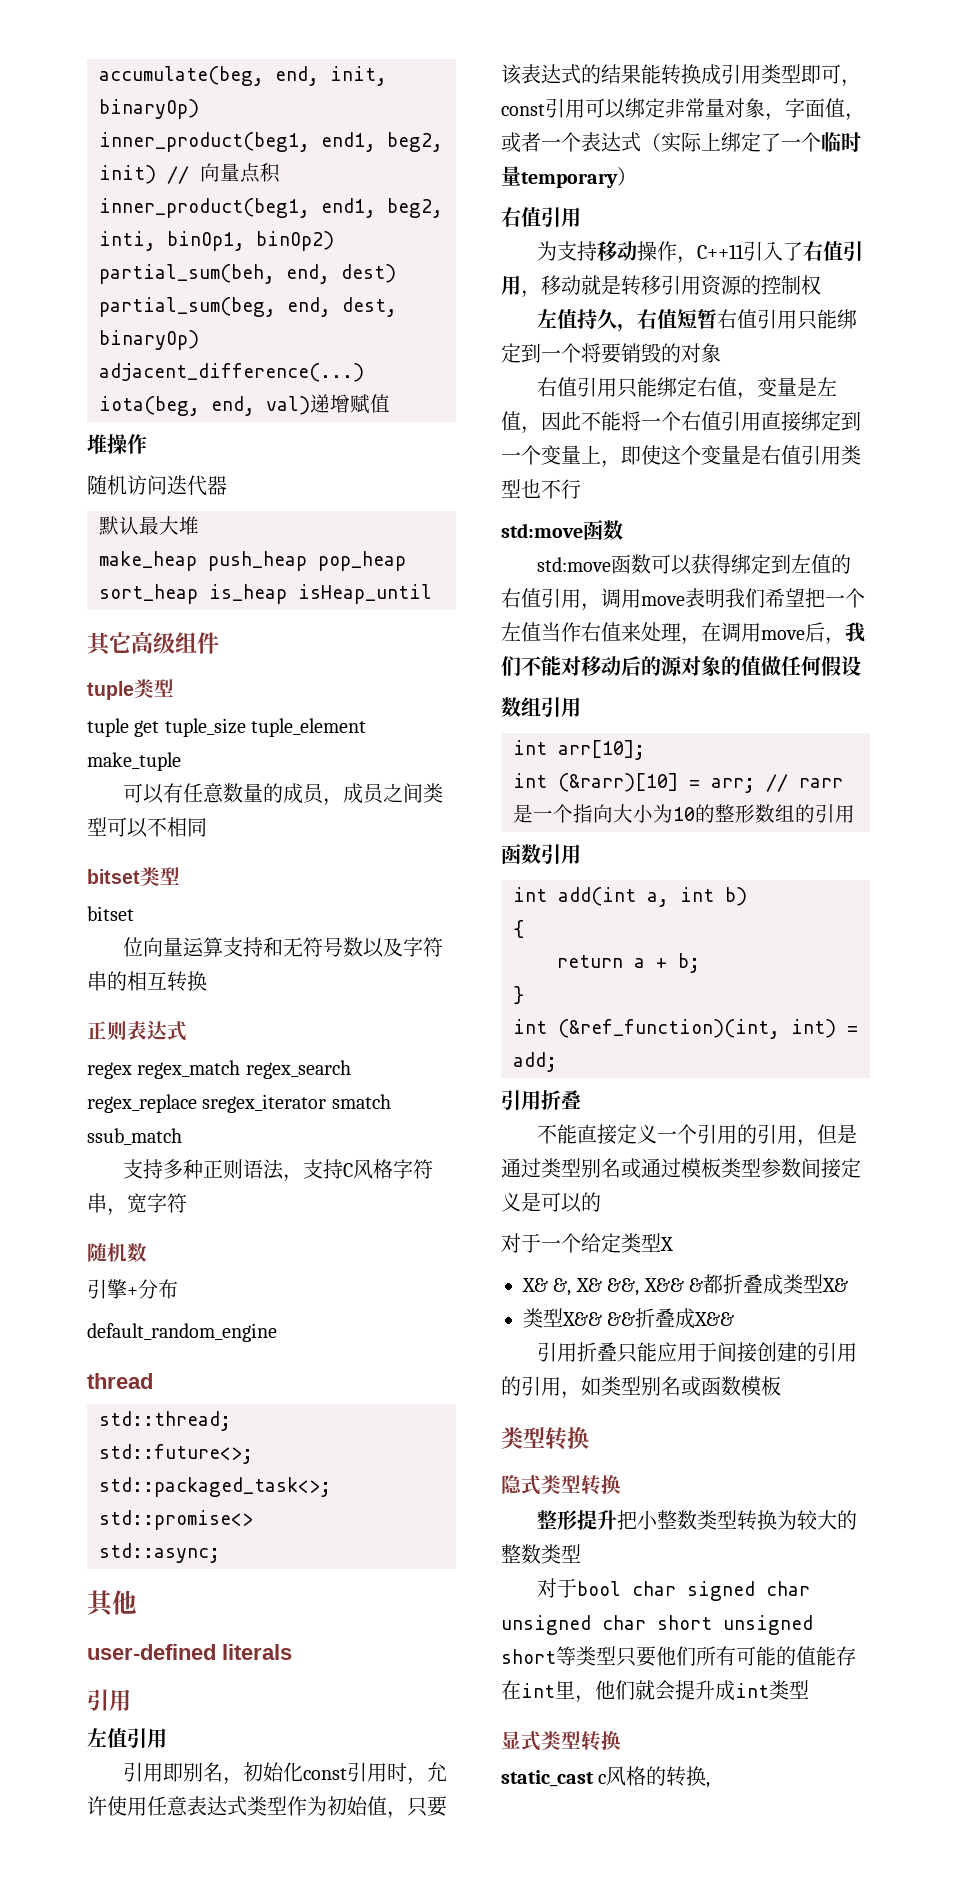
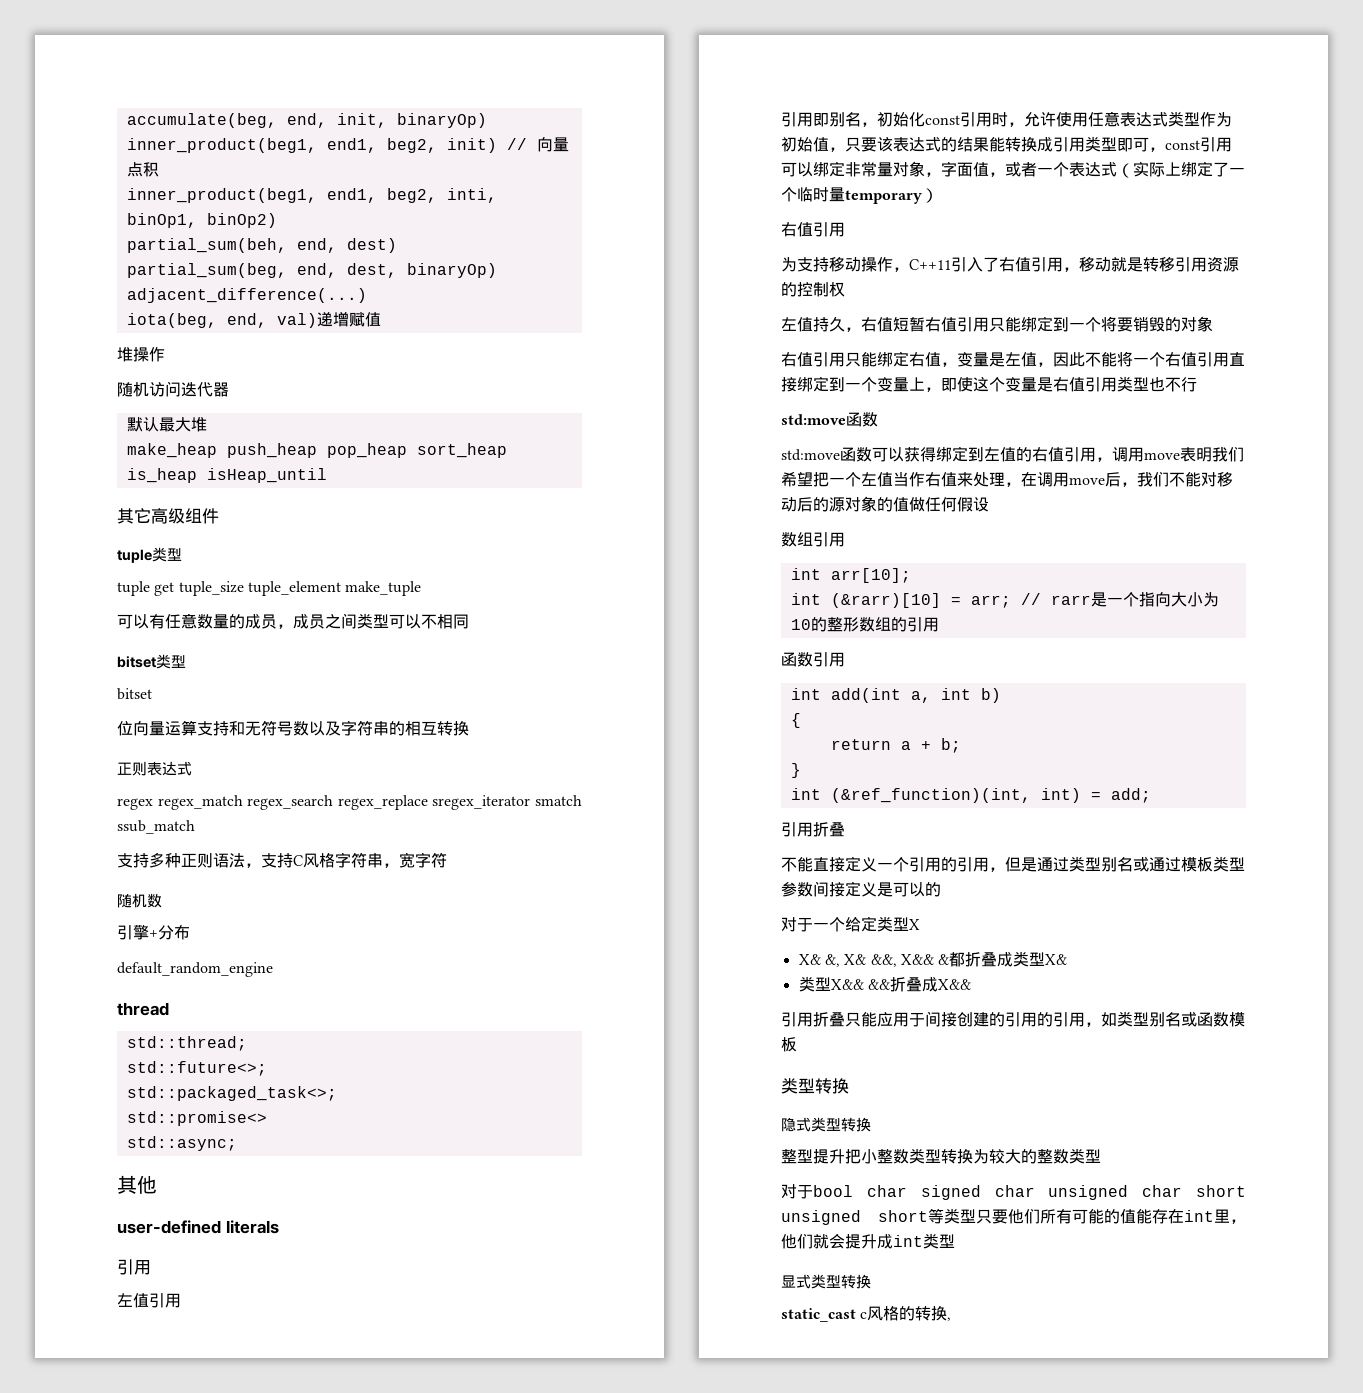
- 整形提升把小整数类型转换为较大的整数类型
+ 整型提升把小整数类型转换为较大的整数类型

